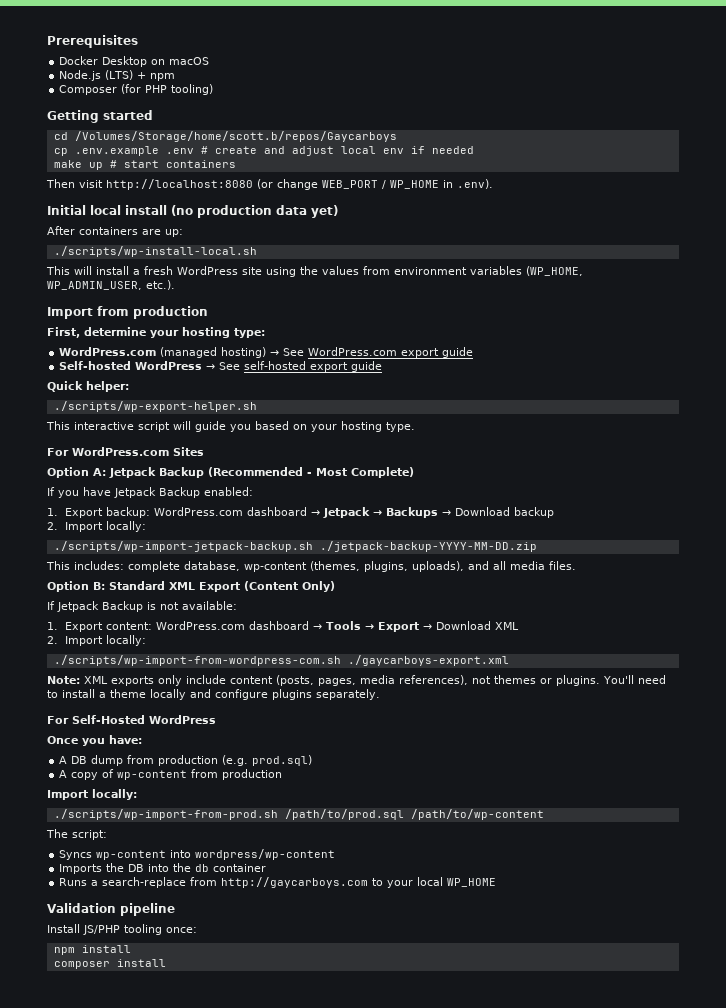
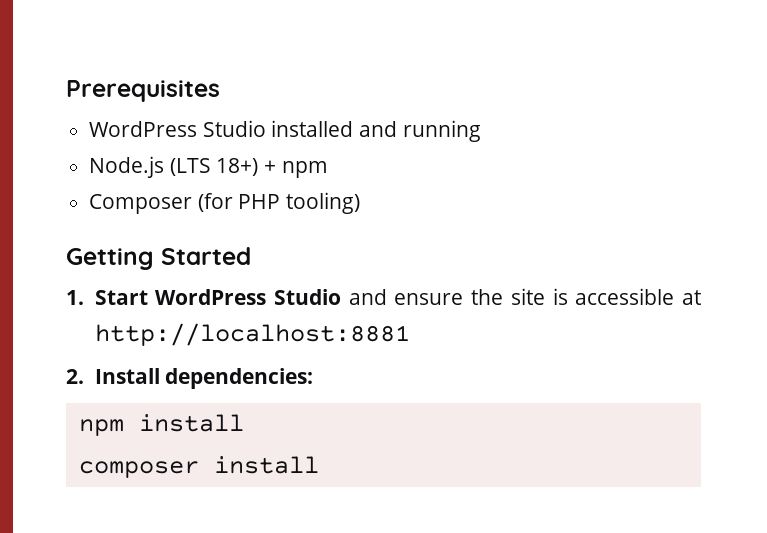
- Docker Desktop on macOS
+ WordPress Studio installed and running
- Node.js (LTS) + npm
+ Node.js (LTS 18+) + npm
- Getting started
- cd /Volumes/Storage/home/scott.b/repos/Gaycarboys
- cp .env.example .env # create and adjust local env if needed
- make up # start containers
- Then visit http://localhost:8080 (or change WEB_PORT / WP_HOME in .env).
- Initial local install (no production data yet)
- After containers are up:
- ./scripts/wp-install-local.sh
- This will install a fresh WordPress site using the values from environment variables (WP_HOME, WP_ADMIN_USER, etc.).
- Import from production
- First, determine your hosting type:
- WordPress.com (managed hosting) → See WordPress.com export guide
- Self-hosted WordPress → See self-hosted export guide
- Quick helper:
- ./scripts/wp-export-helper.sh
- This interactive script will guide you based on your hosting type.
- For WordPress.com Sites
- Option A: Jetpack Backup (Recommended - Most Complete)
- If you have Jetpack Backup enabled:
- 1. Export backup: WordPress.com dashboard → Jetpack → Backups → Download backup
- 2. Import locally:
- ./scripts/wp-import-jetpack-backup.sh ./jetpack-backup-YYYY-MM-DD.zip
- This includes: complete database, wp-content (themes, plugins, uploads), and all media files.
- Option B: Standard XML Export (Content Only)
- If Jetpack Backup is not available:
- 1. Export content: WordPress.com dashboard → Tools → Export → Download XML
- 2. Import locally:
- ./scripts/wp-import-from-wordpress-com.sh ./gaycarboys-export.xml
- Note: XML exports only include content (posts, pages, media references), not themes or plugins. You'll need to install a theme locally and configure plugins separately.
- For Self-Hosted WordPress
- Once you have:
- A DB dump from production (e.g. prod.sql)
- A copy of wp-content from production
- Import locally:
- ./scripts/wp-import-from-prod.sh /path/to/prod.sql /path/to/wp-content
- The script:
- Syncs wp-content into wordpress/wp-content
- Imports the DB into the db container
- Runs a search-replace from http://gaycarboys.com to your local WP_HOME
- Validation pipeline
- Install JS/PHP tooling once:
+ Getting Started
+ 1. Start WordPress Studio and ensure the site is accessible at http://localhost:8881
+ 2. Install dependencies:

